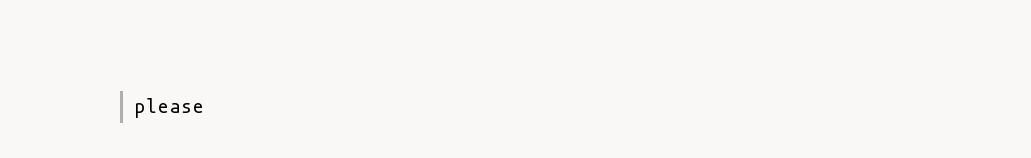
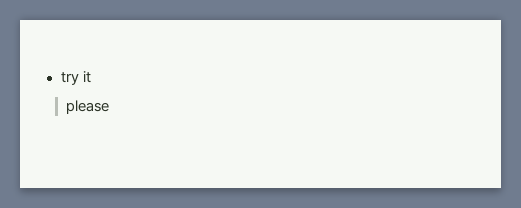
+ try it

